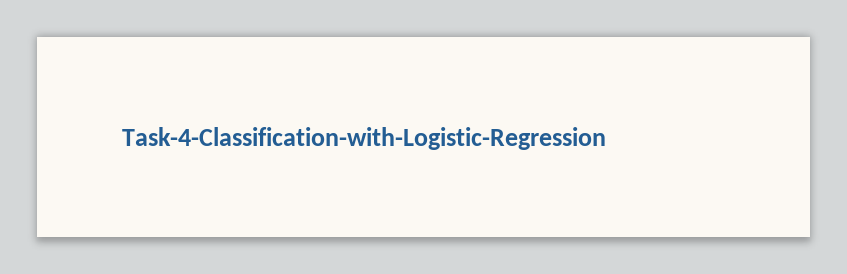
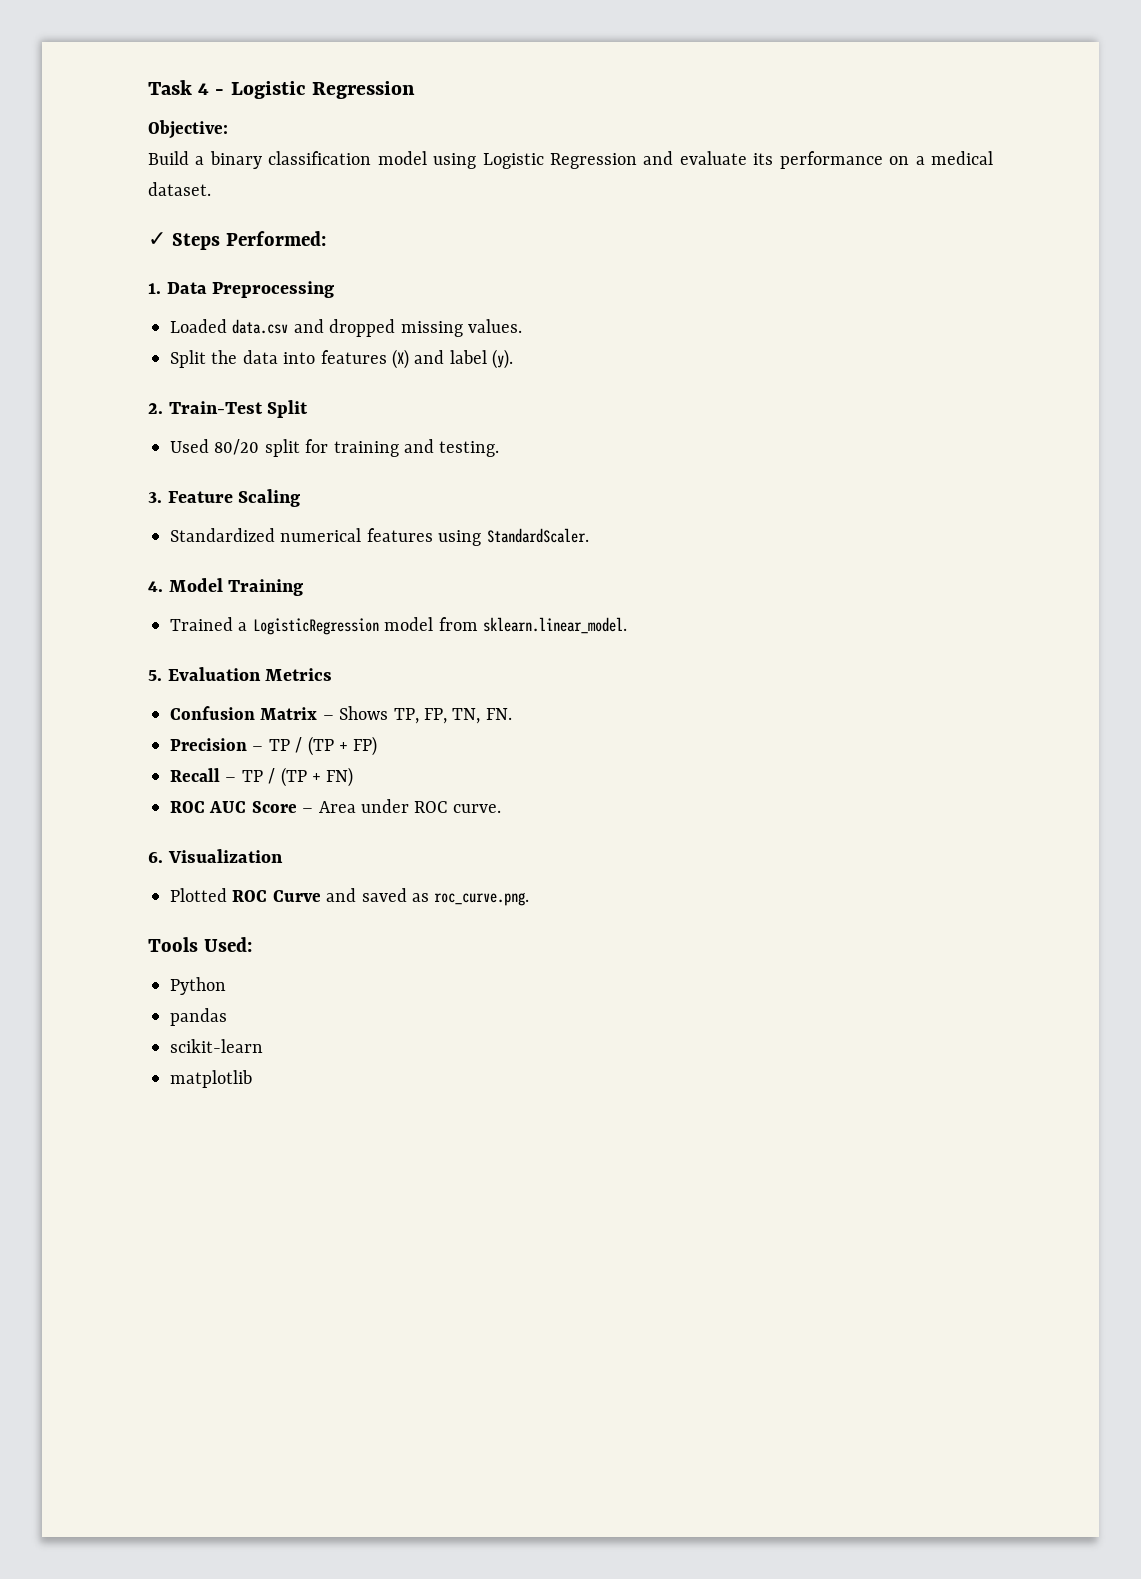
- Task-4-Classification-with-Logistic-Regression
+ Task 4 - Logistic Regression
+ Objective:
+ Build a binary classification model using Logistic Regression and evaluate its performance on a medical dataset.
+ ✓ Steps Performed:
+ 1. Data Preprocessing
+ Loaded data.csv and dropped missing values.
+ Split the data into features (X) and label (y).
+ 2. Train-Test Split
+ Used 80/20 split for training and testing.
+ 3. Feature Scaling
+ Standardized numerical features using StandardScaler.
+ 4. Model Training
+ Trained a LogisticRegression model from sklearn.linear_model.
+ 5. Evaluation Metrics
+ Confusion Matrix – Shows TP, FP, TN, FN.
+ Precision – TP / (TP + FP)
+ Recall – TP / (TP + FN)
+ ROC AUC Score – Area under ROC curve.
+ 6. Visualization
+ Plotted ROC Curve and saved as roc_curve.png.
+ Tools Used:
+ Python
+ pandas
+ scikit-learn
+ matplotlib

